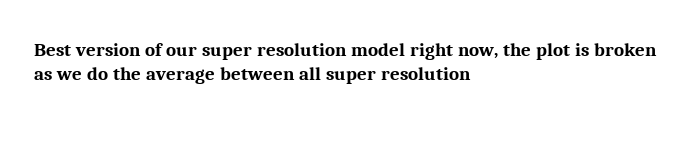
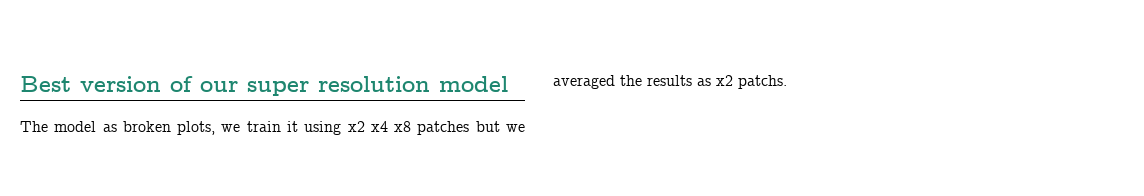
- Best version of our super resolution model right now, the plot is broken as we do the average between all super resolution
+ Best version of our super resolution model
+ The model as broken plots, we train it using x2 x4 x8 patches but we averaged the results as x2 patchs.

